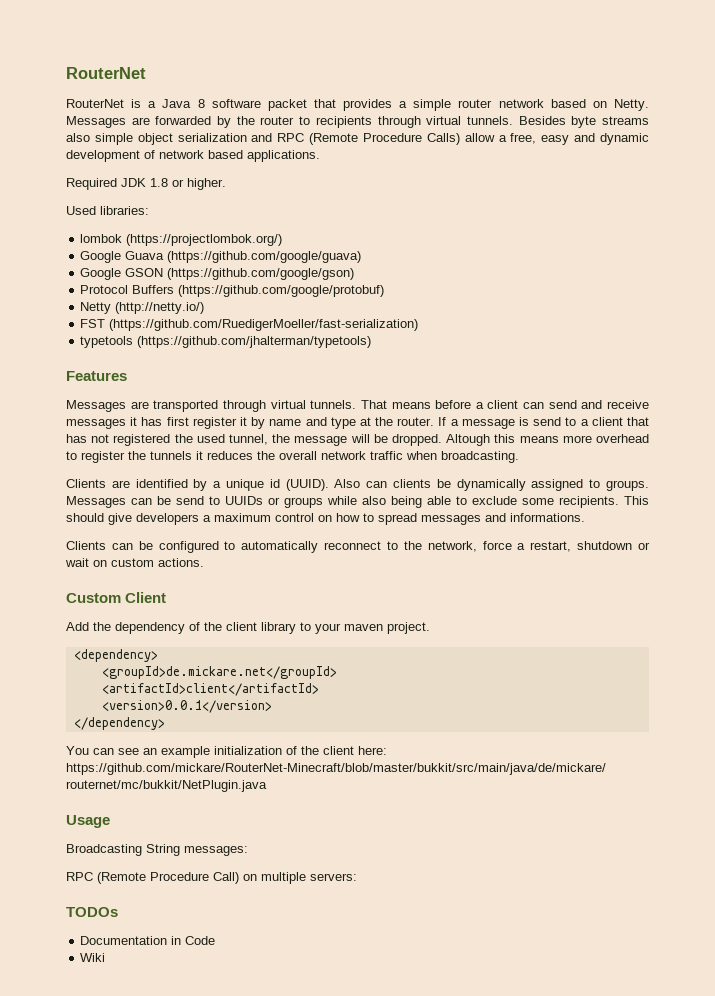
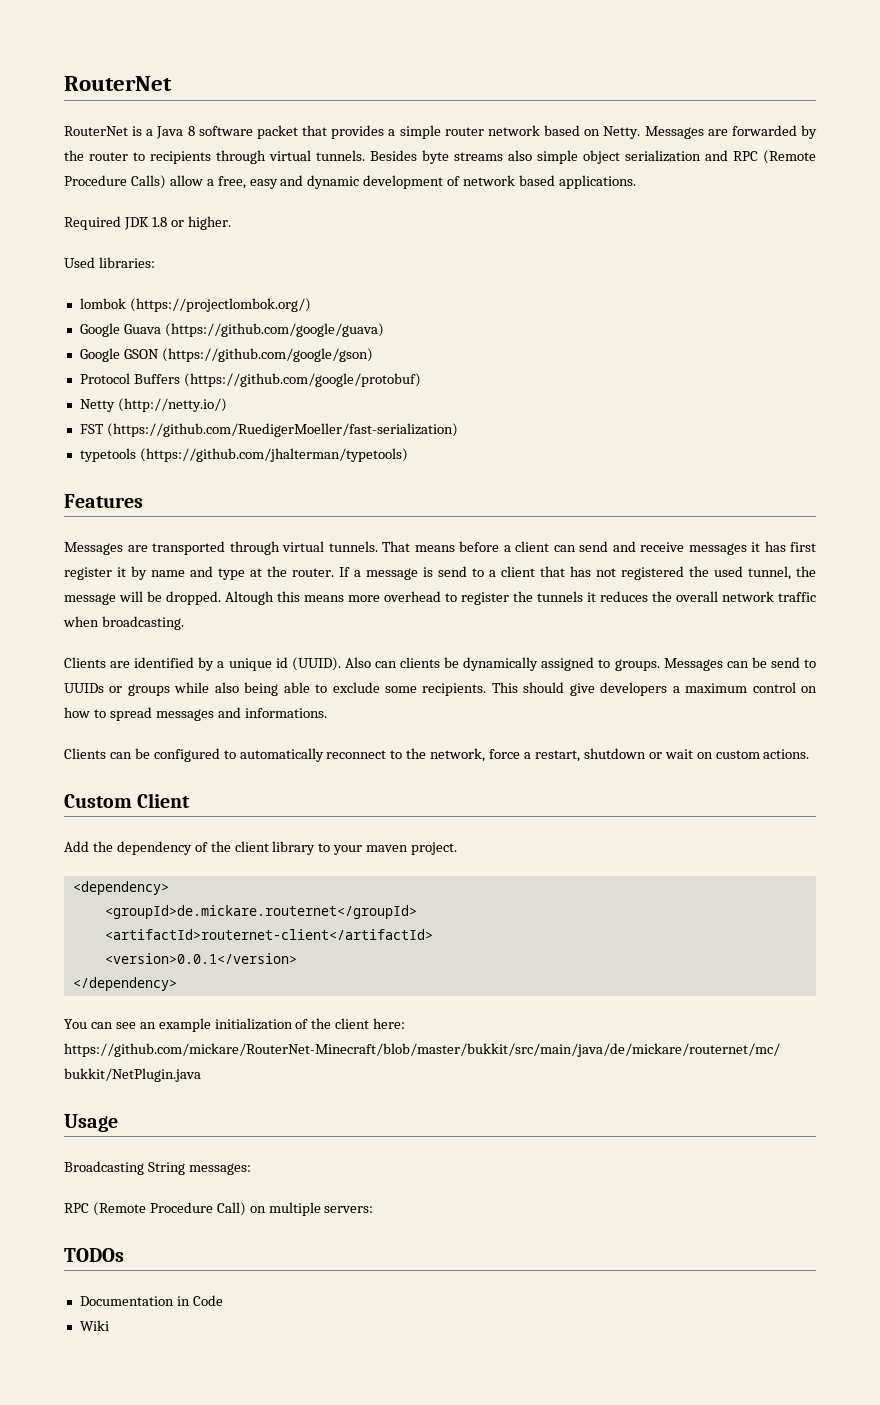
- <groupId>de.mickare.net</groupId>
- <artifactId>client</artifactId>
+ <groupId>de.mickare.routernet</groupId>
+ <artifactId>routernet-client</artifactId>

